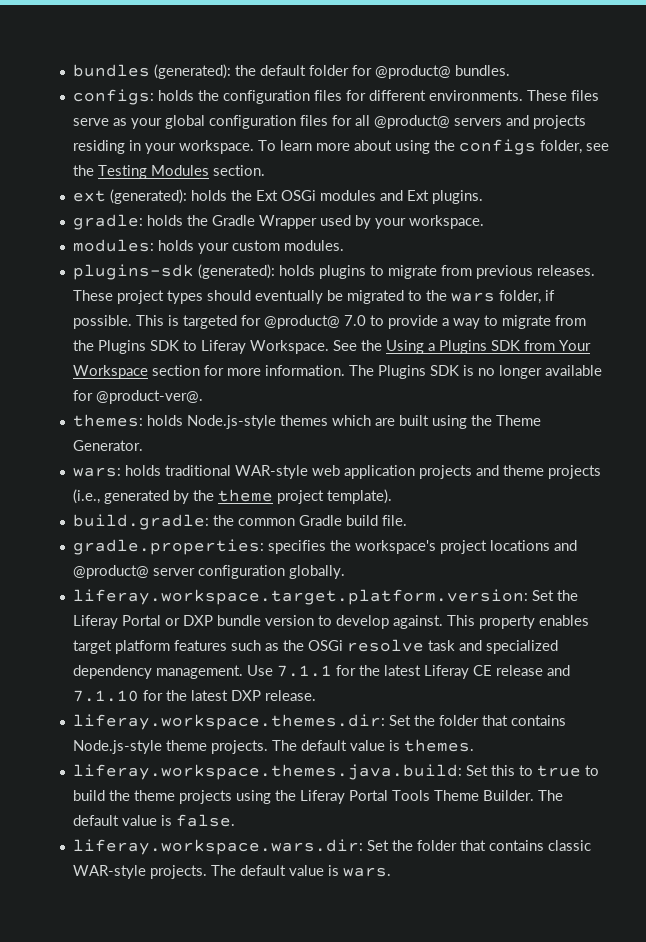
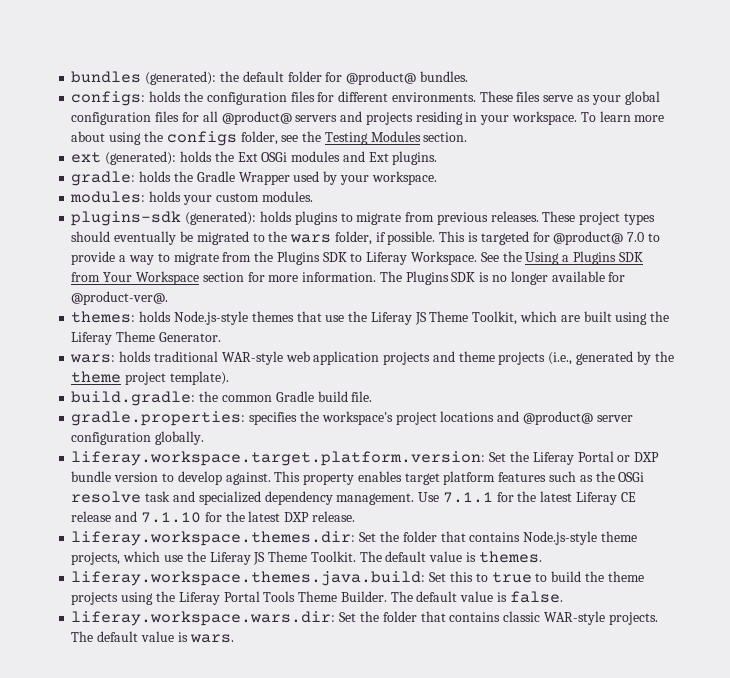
- themes: holds Node.js-style themes which are built using the Theme Generator.
+ themes: holds Node.js-style themes that use the Liferay JS Theme Toolkit, which are built using the Liferay Theme Generator.
- liferay.workspace.themes.dir: Set the folder that contains Node.js-style theme projects.
+ liferay.workspace.themes.dir: Set the folder that contains Node.js-style theme projects, which use the Liferay JS Theme Toolkit.

